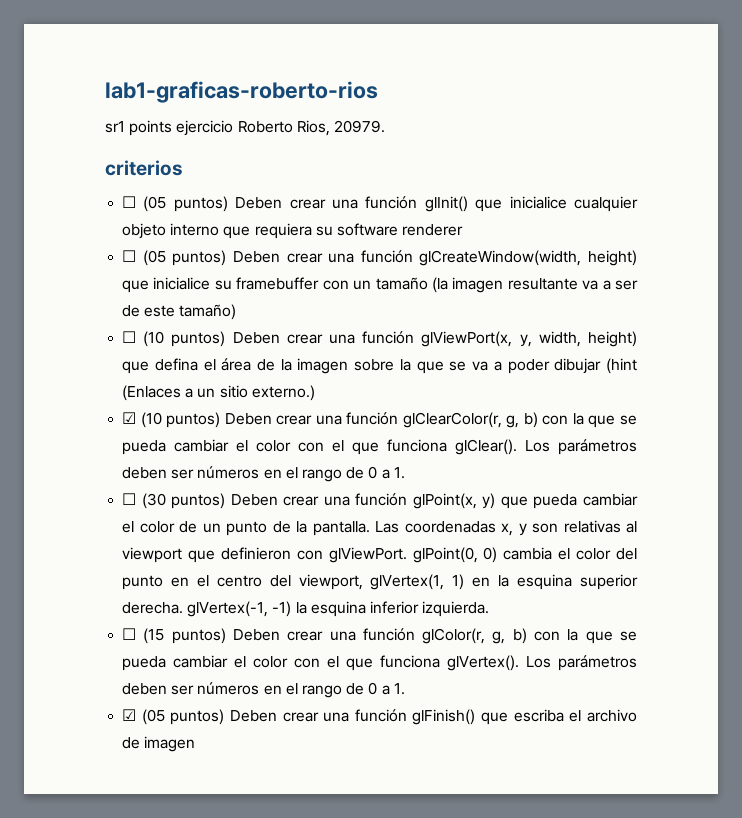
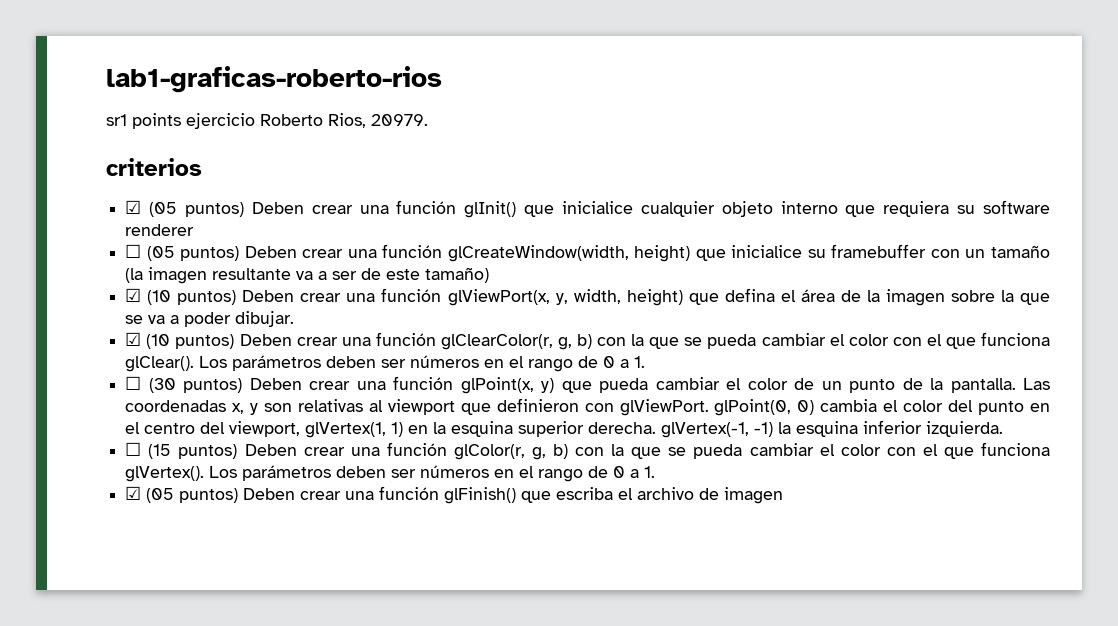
- ☐ (05 puntos) Deben crear una función glInit() que inicialice cualquier objeto interno que requiera su software renderer
+ ☑ (05 puntos) Deben crear una función glInit() que inicialice cualquier objeto interno que requiera su software renderer
- ☐ (10 puntos) Deben crear una función glViewPort(x, y, width, height) que defina el área de la imagen sobre la que se va a poder dibujar (hint (Enlaces a un sitio externo.)
+ ☑ (10 puntos) Deben crear una función glViewPort(x, y, width, height) que defina el área de la imagen sobre la que se va a poder dibujar.

